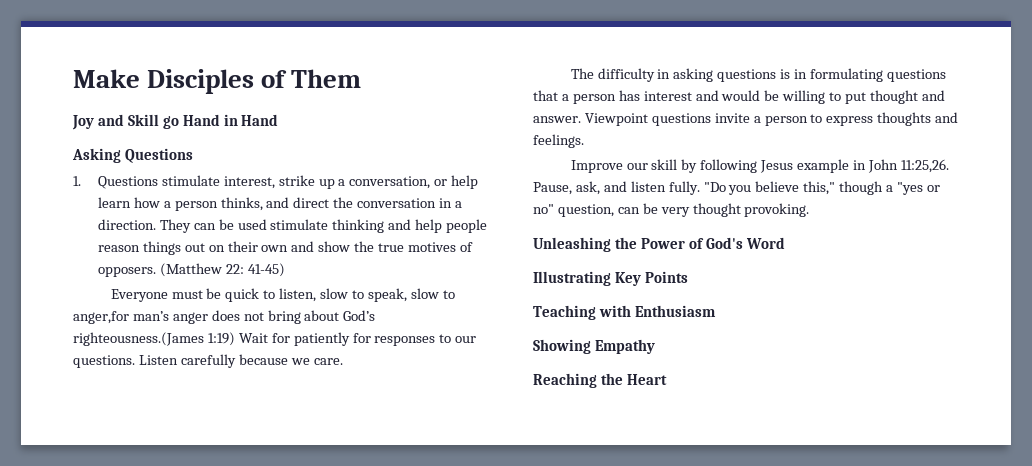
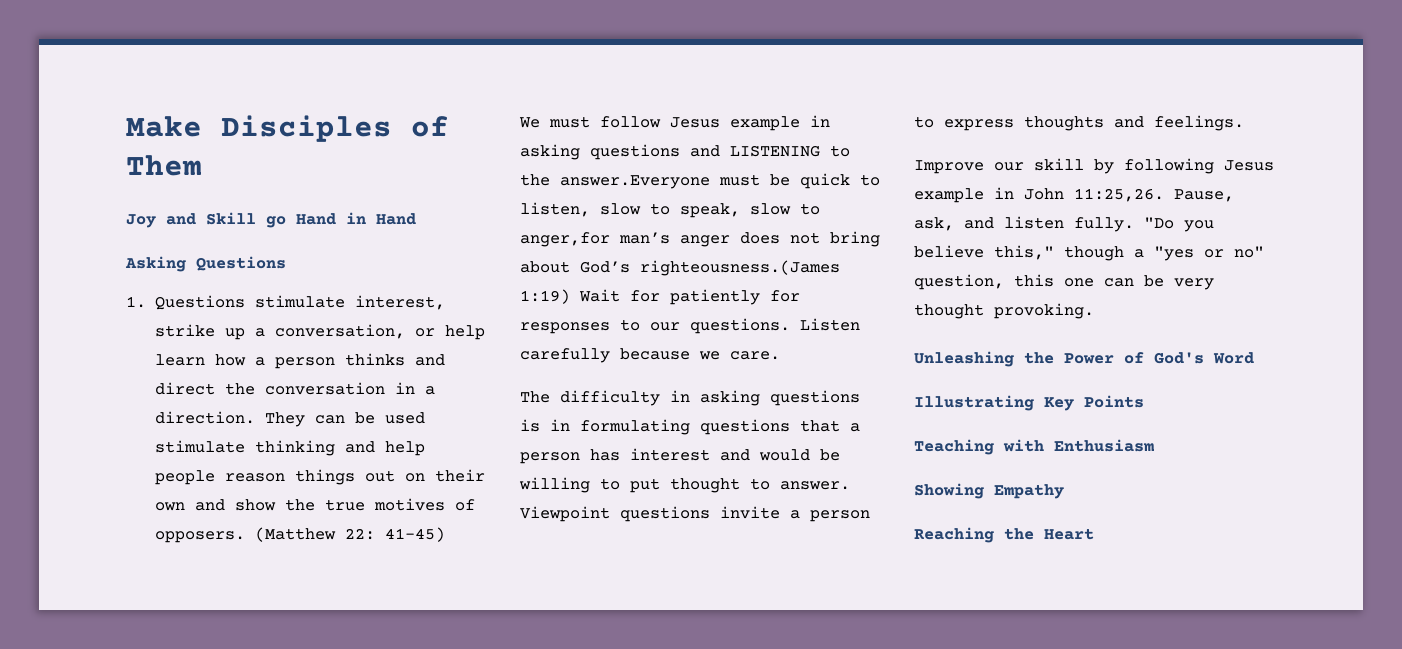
- 1. Questions stimulate interest, strike up a conversation, or help learn how a person thinks, and direct the conversation in a direction.
+ 1. Questions stimulate interest, strike up a conversation, or help learn how a person thinks and direct the conversation in a direction.
- Everyone must be quick to listen, slow to speak, slow to anger,for man’s anger does not bring about God’s righteousness.(James 1:19) Wait for patiently for responses to our questions.
+ We must follow Jesus example in asking questions and LISTENING to the answer.Everyone must be quick to listen, slow to speak, slow to anger,for man’s anger does not bring about God’s righteousness.(James 1:19) Wait for patiently for responses to our questions.
- The difficulty in asking questions is in formulating questions that a person has interest and would be willing to put thought and answer.
+ The difficulty in asking questions is in formulating questions that a person has interest and would be willing to put thought to answer.
- "Do you believe this," though a "yes or no" question, can be very thought provoking.
+ "Do you believe this," though a "yes or no" question, this one can be very thought provoking.

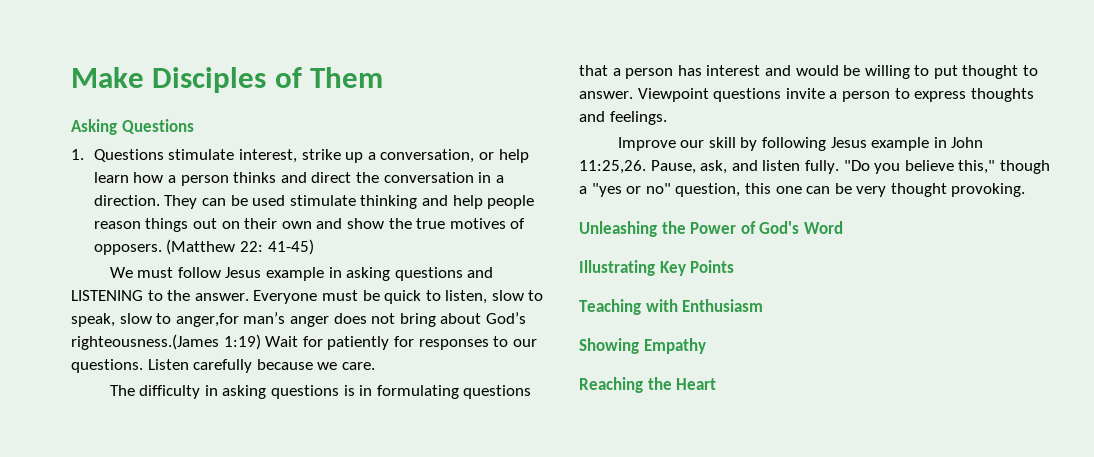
- Joy and Skill go Hand in Hand
- We must follow Jesus example in asking questions and LISTENING to the answer.Everyone must be quick to listen, slow to speak, slow to anger,for man’s anger does not bring about God’s righteousness.(James 1:19) Wait for patiently for responses to our questions.
+ We must follow Jesus example in asking questions and LISTENING to the answer. Everyone must be quick to listen, slow to speak, slow to anger,for man’s anger does not bring about God’s righteousness.(James 1:19) Wait for patiently for responses to our questions.

